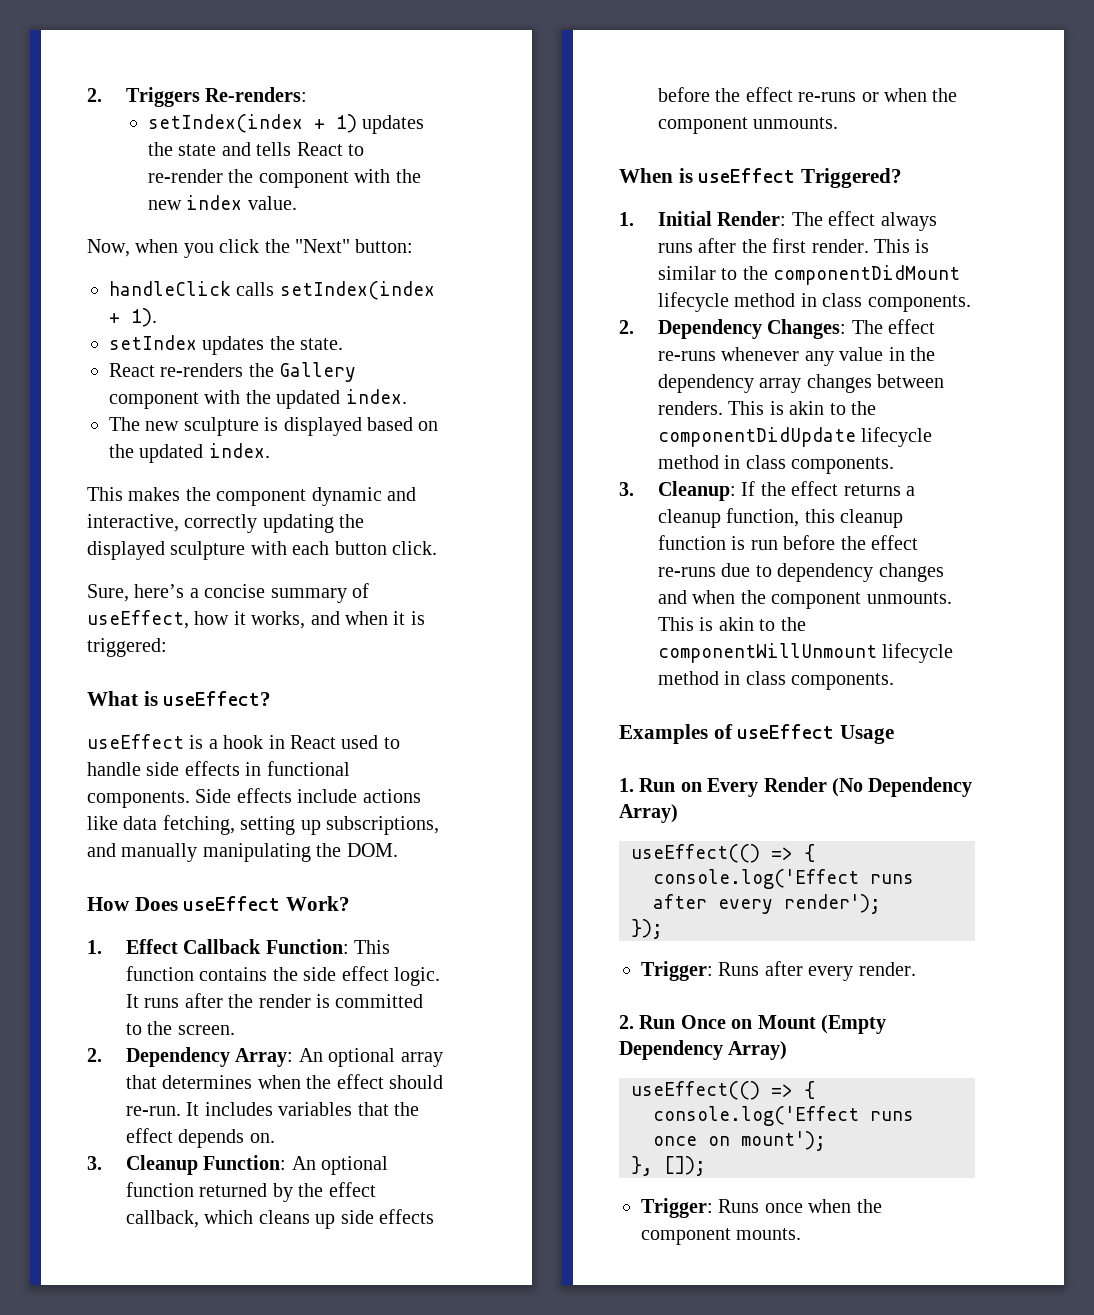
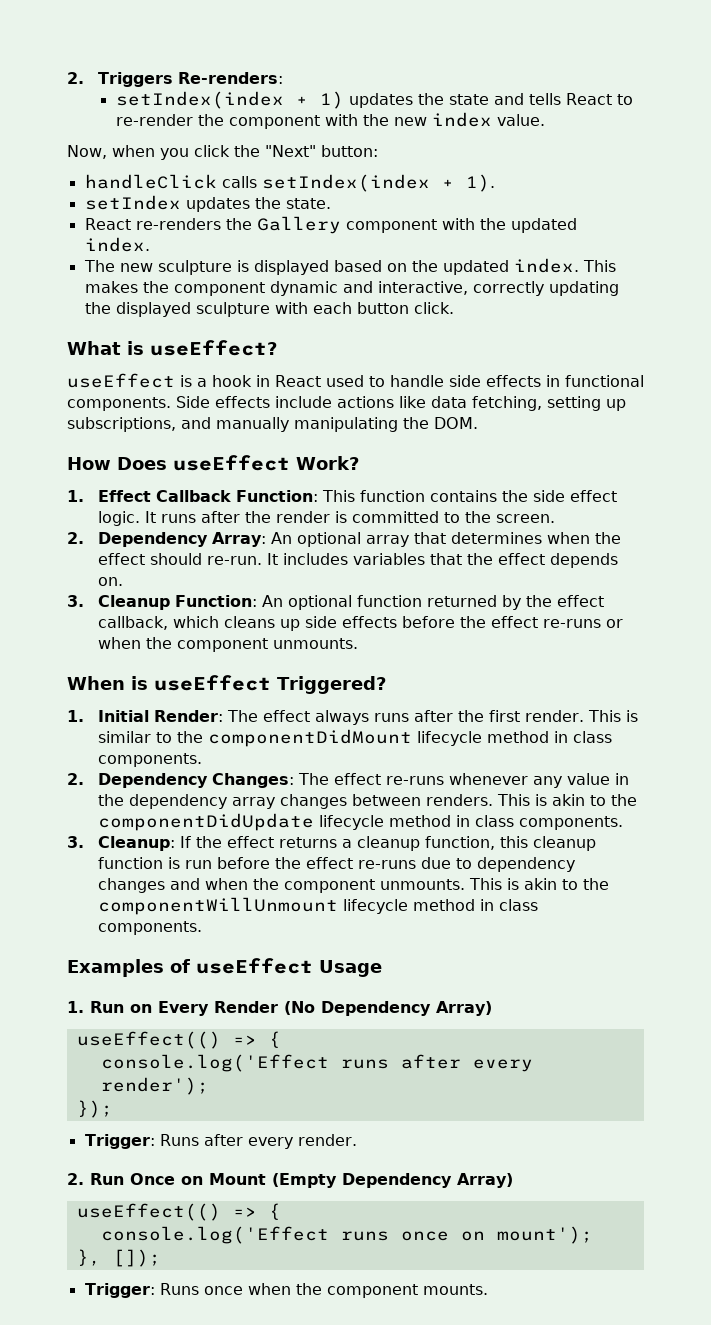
- The new sculpture is displayed based on the updated index.
- This makes the component dynamic and interactive, correctly updating the displayed sculpture with each button click.
+ The new sculpture is displayed based on the updated index. This makes the component dynamic and interactive, correctly updating the displayed sculpture with each button click.
- Sure, here’s a concise summary of useEffect, how it works, and when it is triggered:

